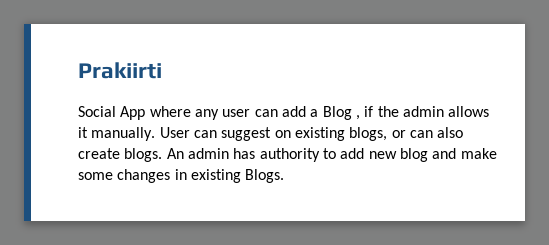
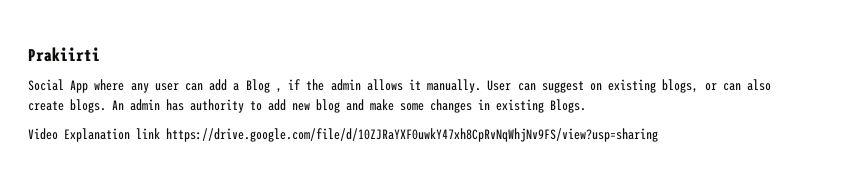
+ Video Explanation link https://drive.google.com/file/d/10ZJRaYXF0uwkY47xh8CpRvNqWhjNv9FS/view?usp=sharing

